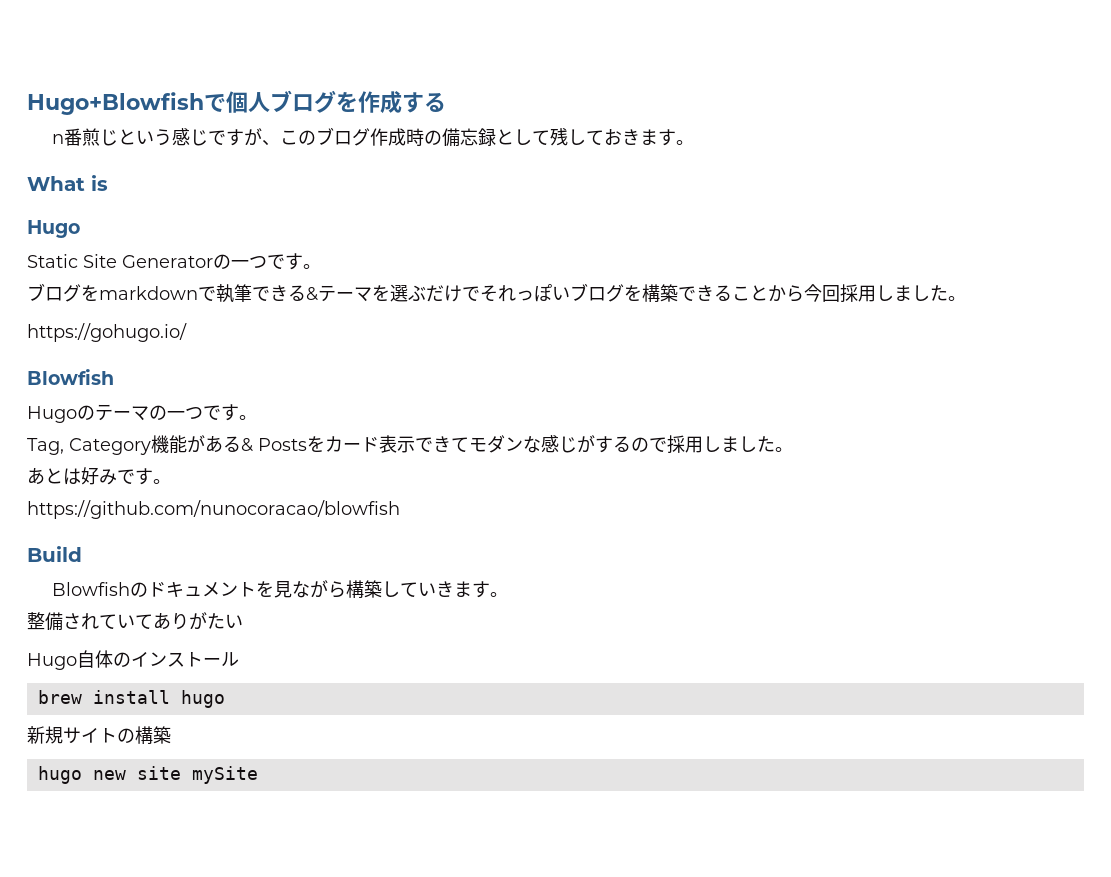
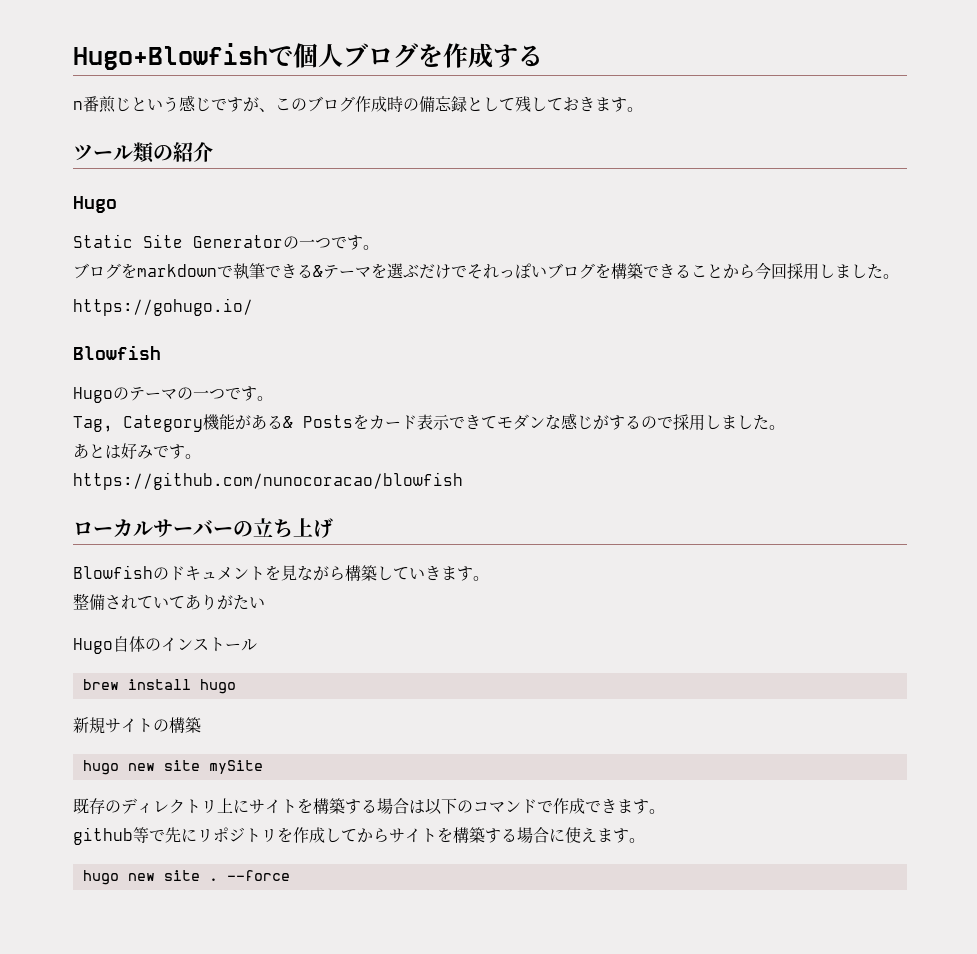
- What is
+ ツール類の紹介
- Build
+ ローカルサーバーの立ち上げ
+ 既存のディレクトリ上にサイトを構築する場合は以下のコマンドで作成できます。
+ github等で先にリポジトリを作成してからサイトを構築する場合に使えます。
+ hugo new site . --force

